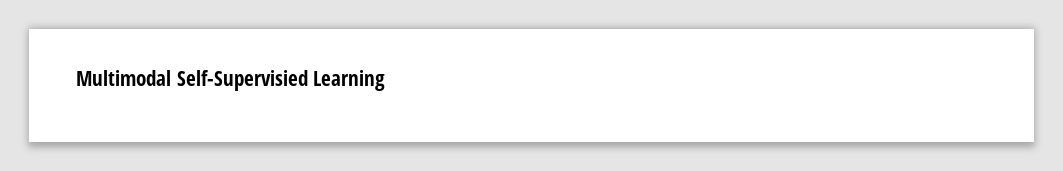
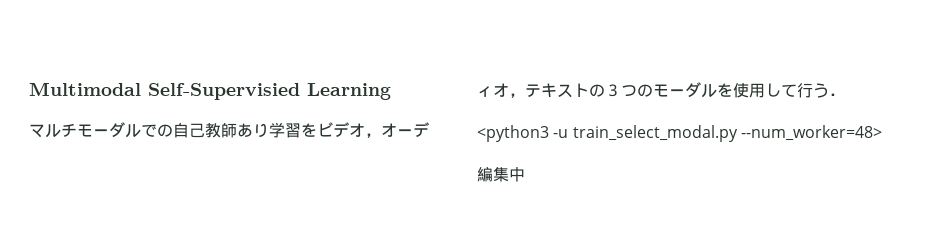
+ マルチモーダルでの自己教師あり学習をビデオ，オーディオ，テキストの３つのモーダルを使用して行う．
+ <python3 -u train_select_modal.py --num_worker=48>
+ 編集中

